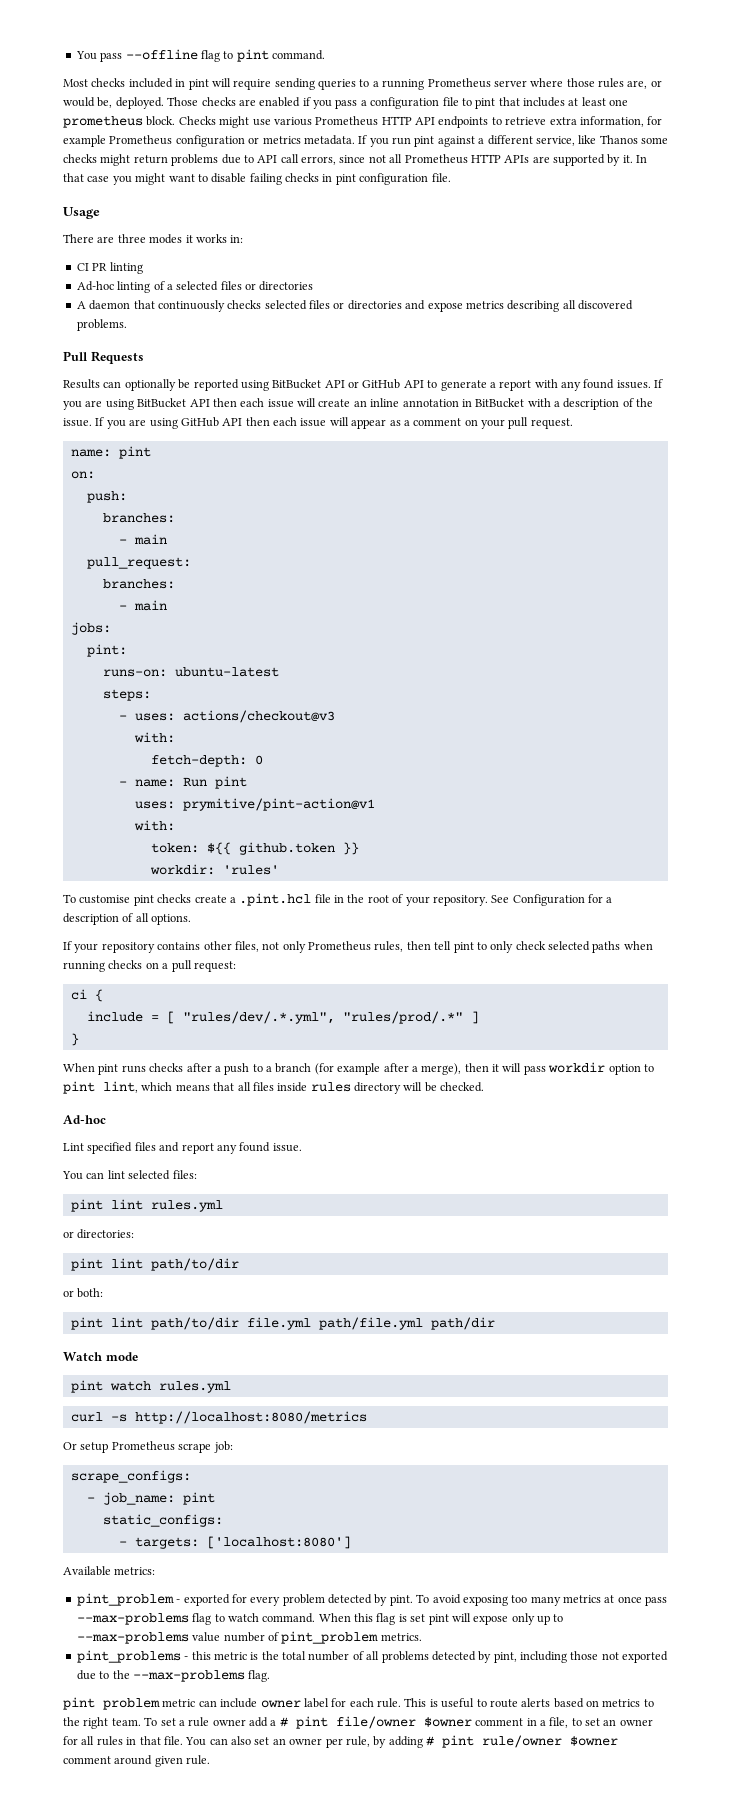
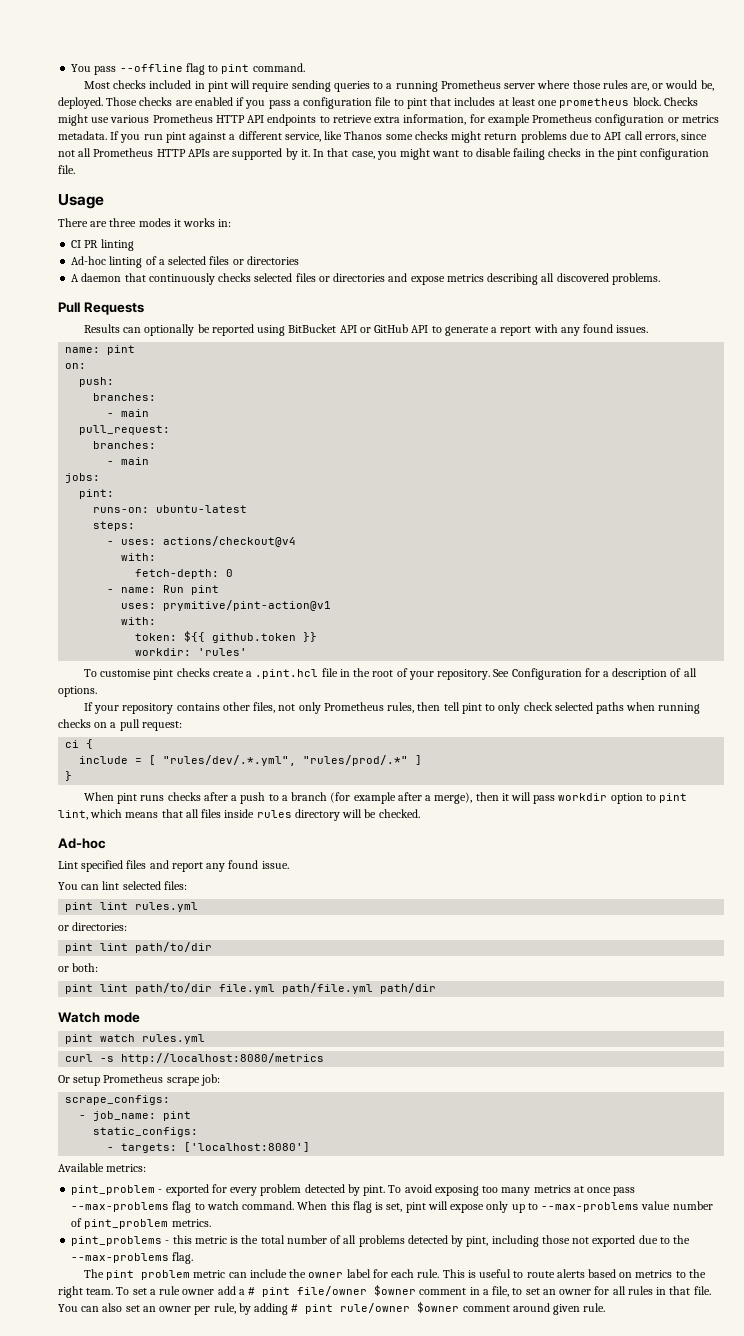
- In that case you might want to disable failing checks in pint configuration file.
+ In that case, you might want to disable failing checks in the pint configuration file.
- If you are using BitBucket API then each issue will create an inline annotation in BitBucket with a description of the issue. If you are using GitHub API then each issue will appear as a comment on your pull request.
- - uses: actions/checkout@v3
+ - uses: actions/checkout@v4
- When this flag is set pint will expose only up to --max-problems value number of pint_problem metrics.
+ When this flag is set, pint will expose only up to --max-problems value number of pint_problem metrics.
- pint problem metric can include owner label for each rule.
+ The pint problem metric can include the owner label for each rule.

